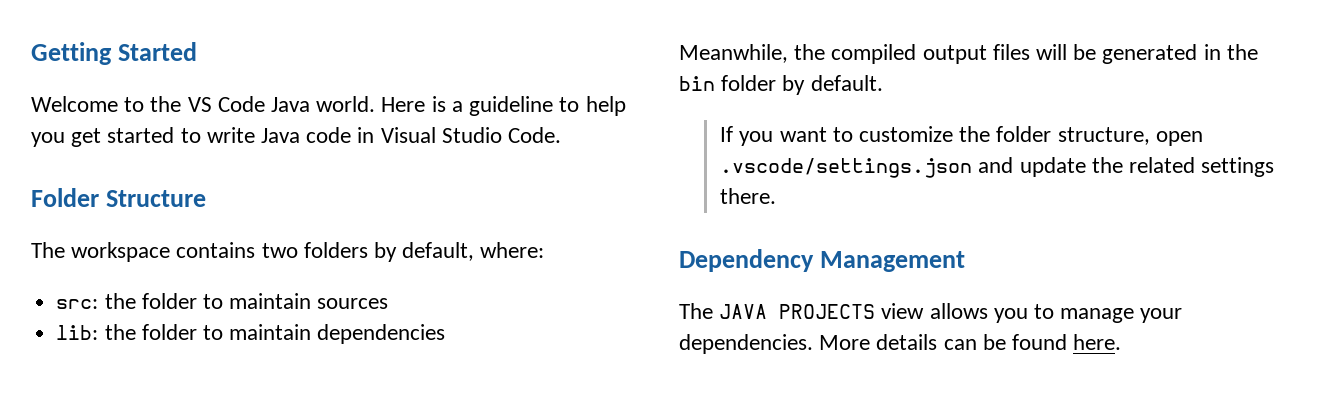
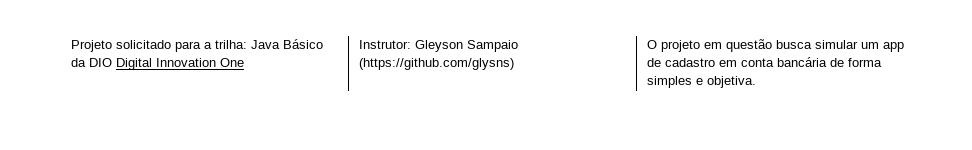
- Getting Started
- Welcome to the VS Code Java world. Here is a guideline to help you get started to write Java code in Visual Studio Code.
- Folder Structure
- The workspace contains two folders by default, where:
- src: the folder to maintain sources
- lib: the folder to maintain dependencies
- Meanwhile, the compiled output files will be generated in the bin folder by default.
- If you want to customize the folder structure, open .vscode/settings.json and update the related settings there.
- Dependency Management
- The JAVA PROJECTS view allows you to manage your dependencies. More details can be found here.
+ Projeto solicitado para a trilha: Java Básico da DIO Digital Innovation One
+ Instrutor: Gleyson Sampaio (https://github.com/glysns)
+ O projeto em questão busca simular um app de cadastro em conta bancária de forma simples e objetiva.

